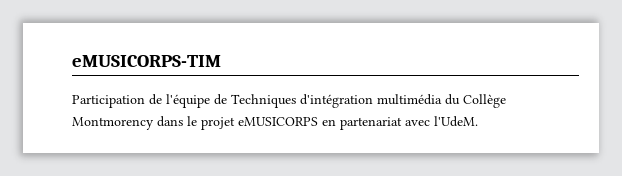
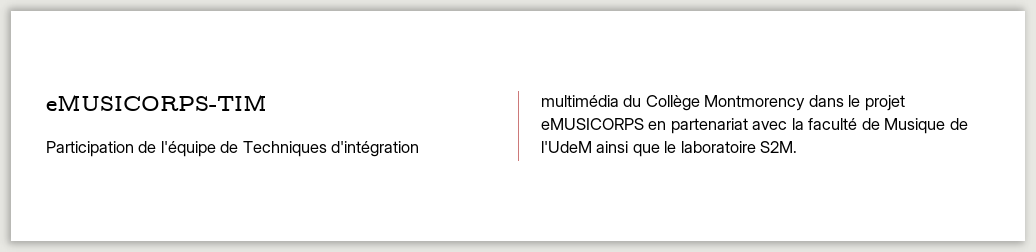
- Participation de l'équipe de Techniques d'intégration multimédia du Collège Montmorency dans le projet eMUSICORPS en partenariat avec l'UdeM.
+ Participation de l'équipe de Techniques d'intégration multimédia du Collège Montmorency dans le projet eMUSICORPS en partenariat avec la faculté de Musique de l'UdeM ainsi que le laboratoire S2M.

